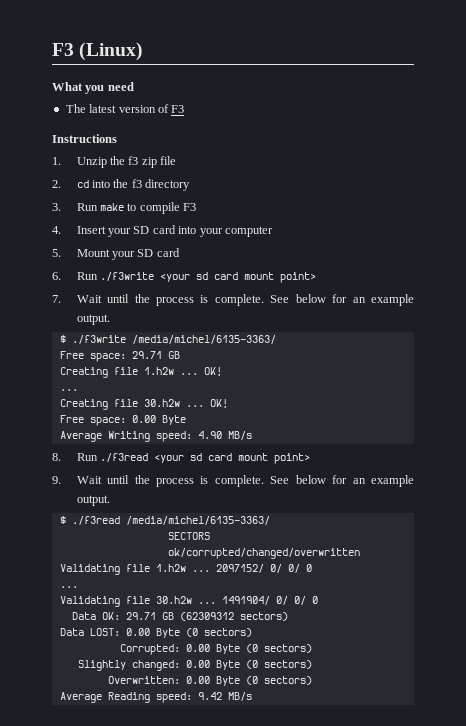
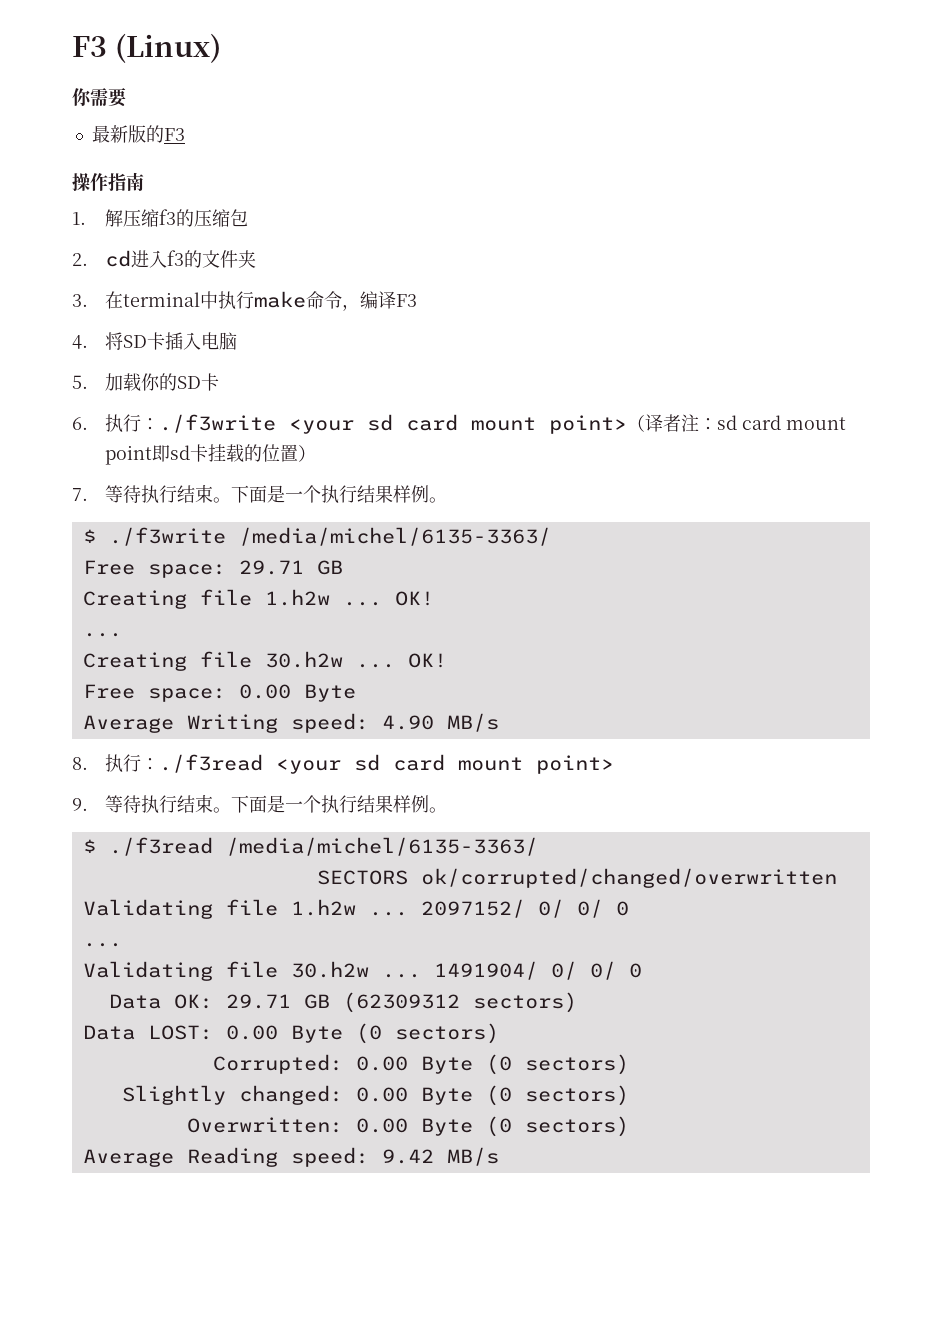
- What you need
- The latest version of F3
- Instructions
+ 你需要
+ 最新版的F3
+ 操作指南
- 1. Unzip the f3 zip file
- 2. cd into the f3 directory
- 3. Run make to compile F3
- 4. Insert your SD card into your computer
- 5. Mount your SD card
+ 1.解压缩f3的压缩包
+ 2. cd进入f3的文件夹
+ 3.在terminal中执行make命令，编译F3
+ 4.将SD卡插入电脑
+ 5.加载你的SD卡
- 6. Run ./f3write <your sd card mount point>
- 7. Wait until the process is complete. See below for an example output.
+ 6.执行：./f3write <your sd card mount point>（译者注：sd card mount point即sd卡挂载的位置）
+ 7.等待执行结束。下面是一个执行结果样例。
- 8. Run ./f3read <your sd card mount point>
+ 8.执行：./f3read <your sd card mount point>
- 9. Wait until the process is complete. See below for an example output.
+ 9.等待执行结束。下面是一个执行结果样例。

